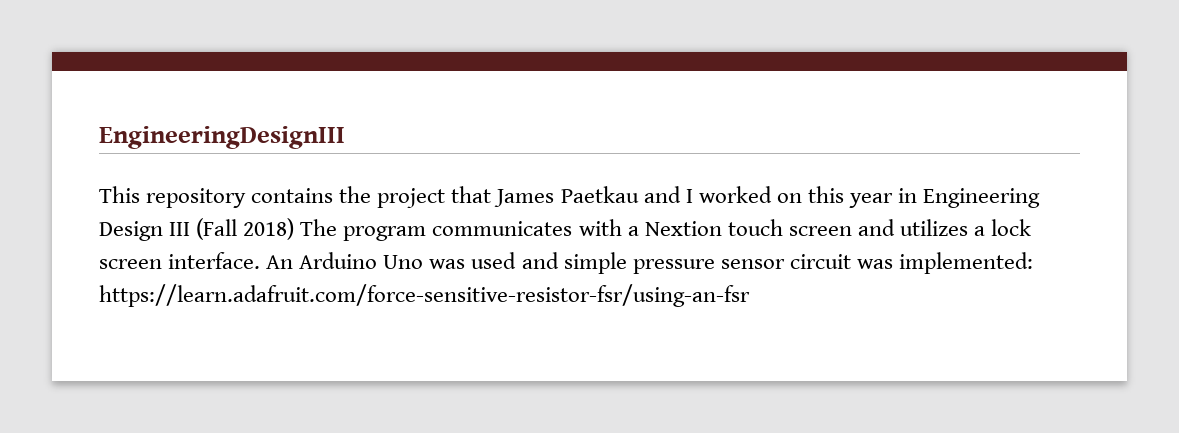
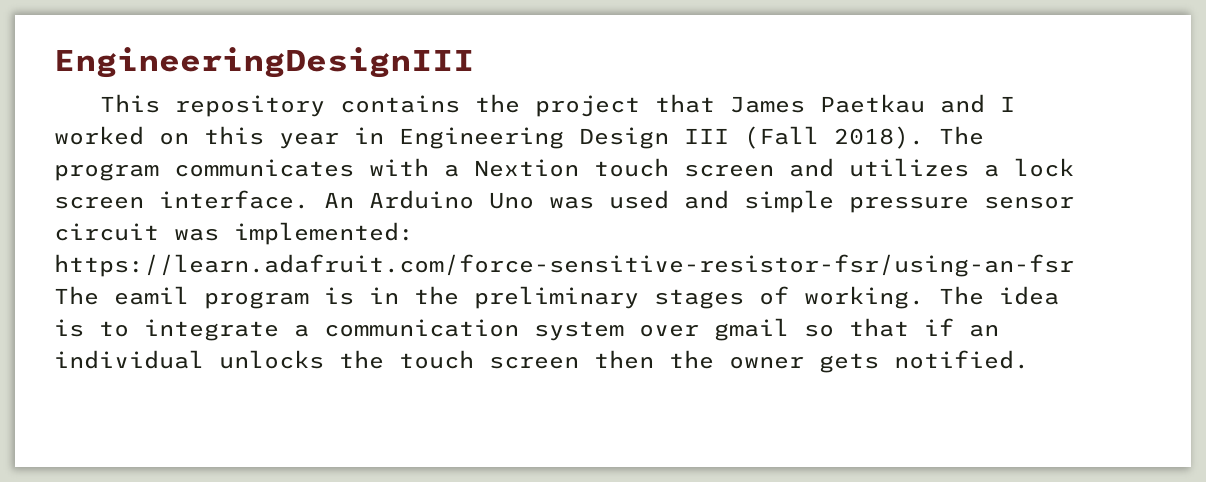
- This repository contains the project that James Paetkau and I worked on this year in Engineering Design III (Fall 2018) The program communicates with a Nextion touch screen and utilizes a lock screen interface.
+ This repository contains the project that James Paetkau and I worked on this year in Engineering Design III (Fall 2018). The program communicates with a Nextion touch screen and utilizes a lock screen interface.
- An Arduino Uno was used and simple pressure sensor circuit was implemented: https://learn.adafruit.com/force-sensitive-resistor-fsr/using-an-fsr
+ An Arduino Uno was used and simple pressure sensor circuit was implemented: https://learn.adafruit.com/force-sensitive-resistor-fsr/using-an-fsr The eamil program is in the preliminary stages of working. The idea is to integrate a communication system over gmail so that if an individual unlocks the touch screen then the owner gets notified.

